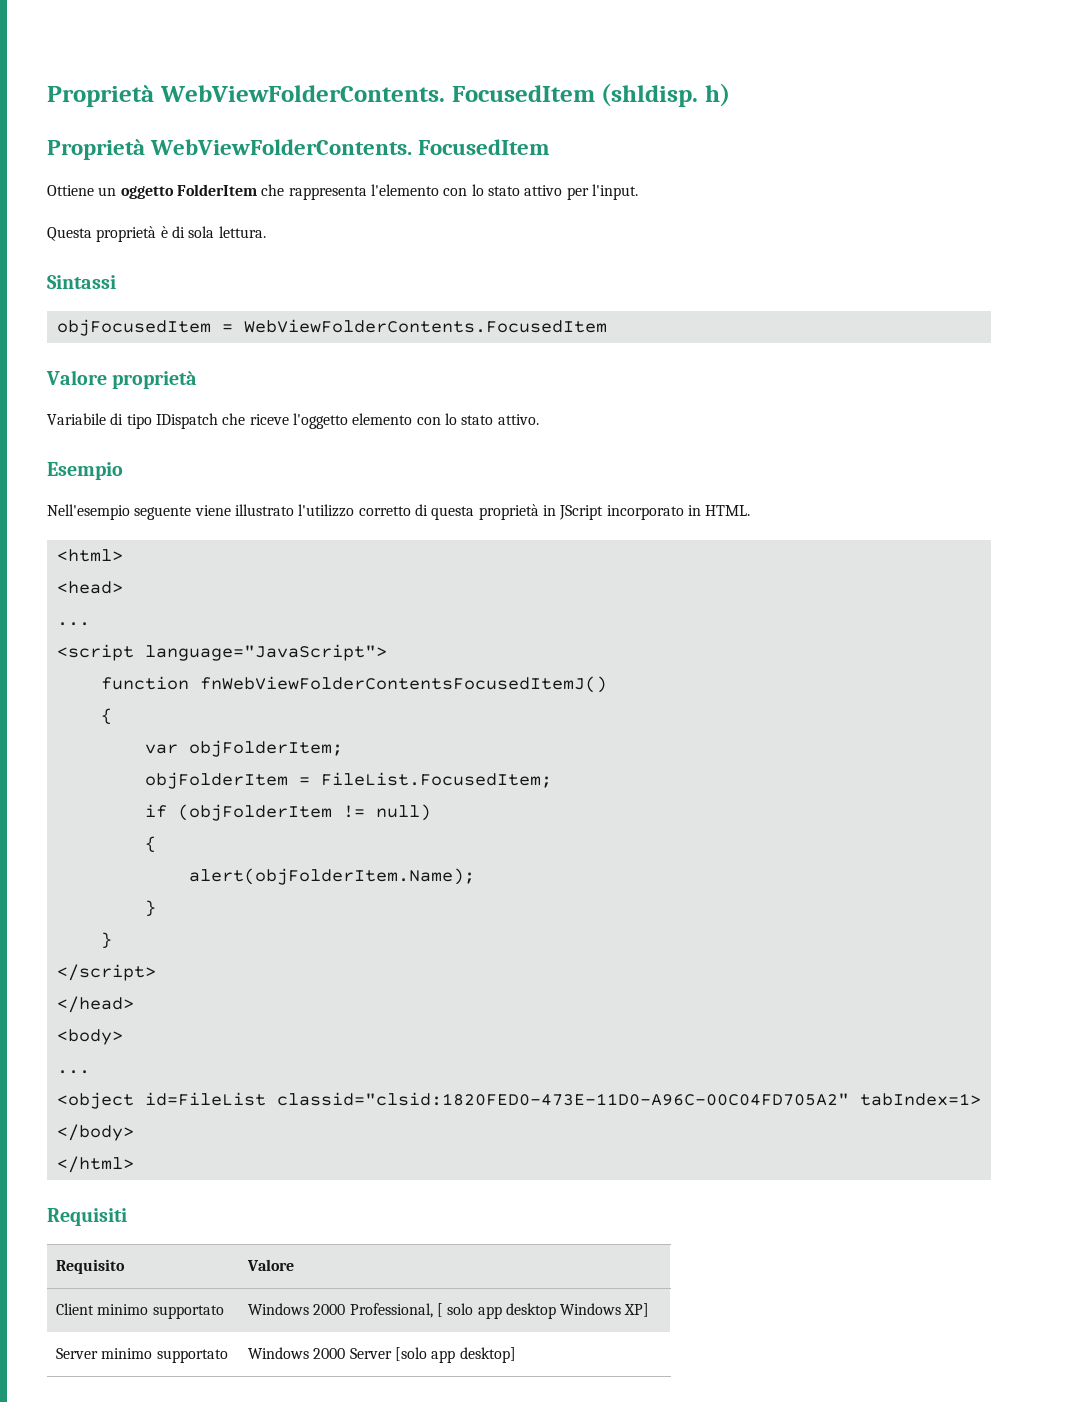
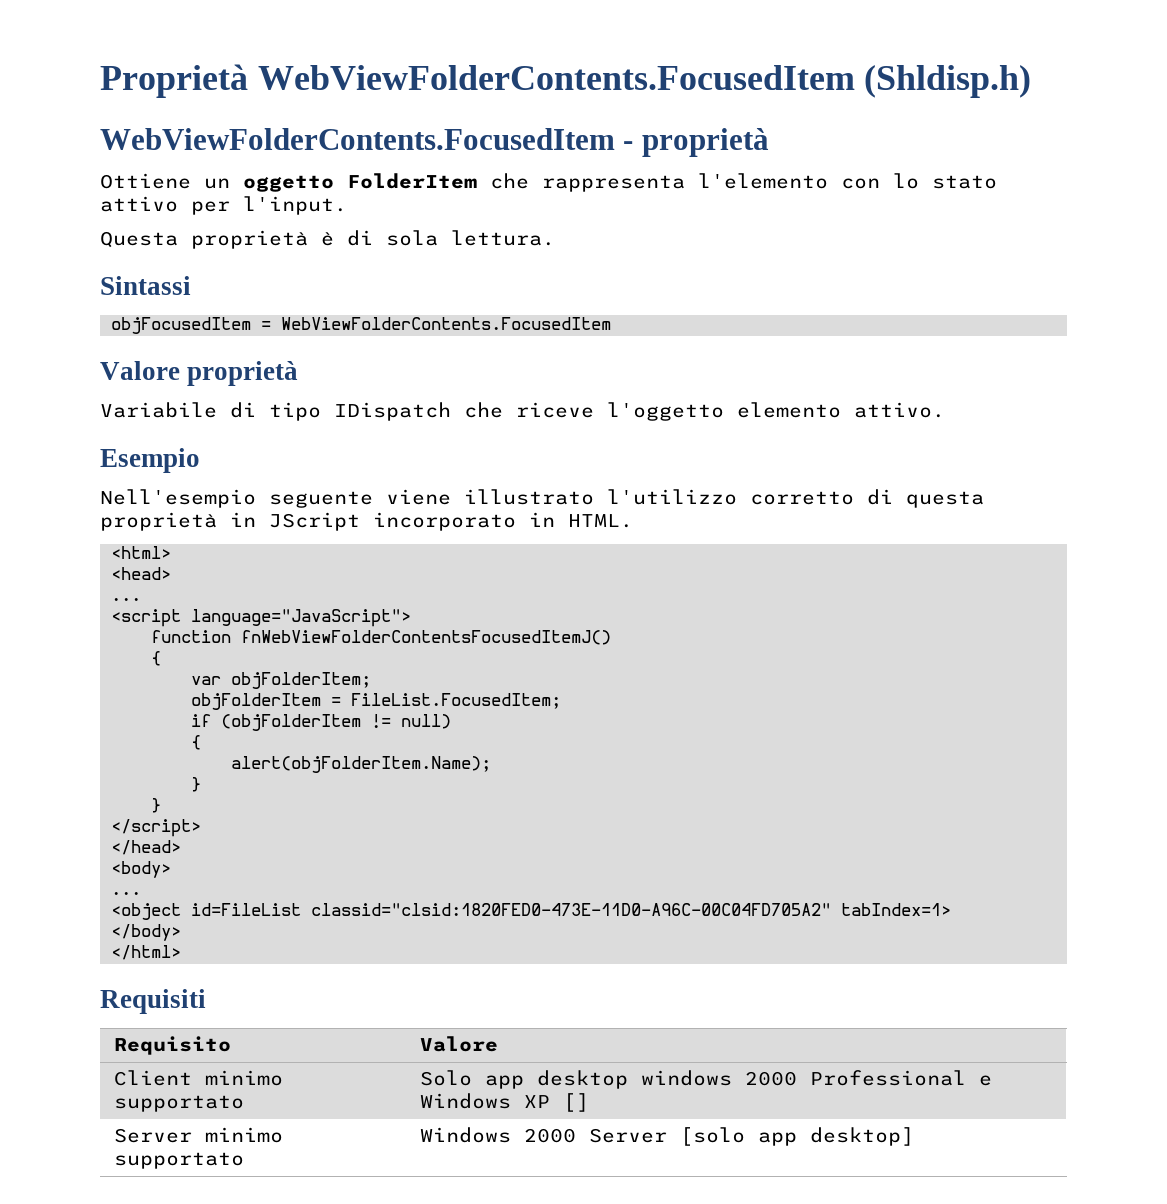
- Proprietà WebViewFolderContents. FocusedItem (shldisp. h)
- Proprietà WebViewFolderContents. FocusedItem
+ Proprietà WebViewFolderContents.FocusedItem (Shldisp.h)
+ WebViewFolderContents.FocusedItem - proprietà
- Variabile di tipo IDispatch che riceve l'oggetto elemento con lo stato attivo.
+ Variabile di tipo IDispatch che riceve l'oggetto elemento attivo.
- Client minimo supportato | Windows 2000 Professional, [ solo app desktop Windows XP]
+ Client minimo supportato | Solo app desktop windows 2000 Professional e Windows XP []

